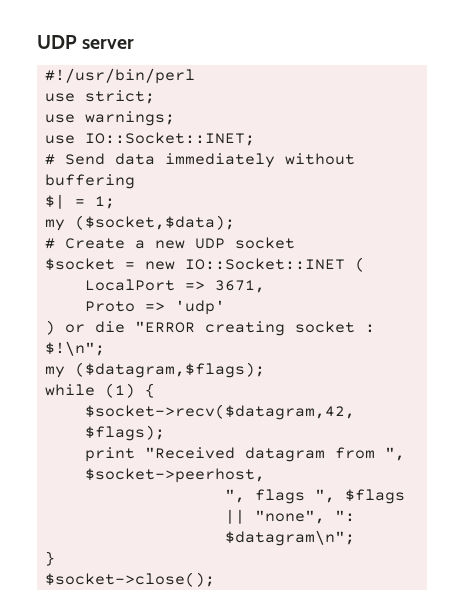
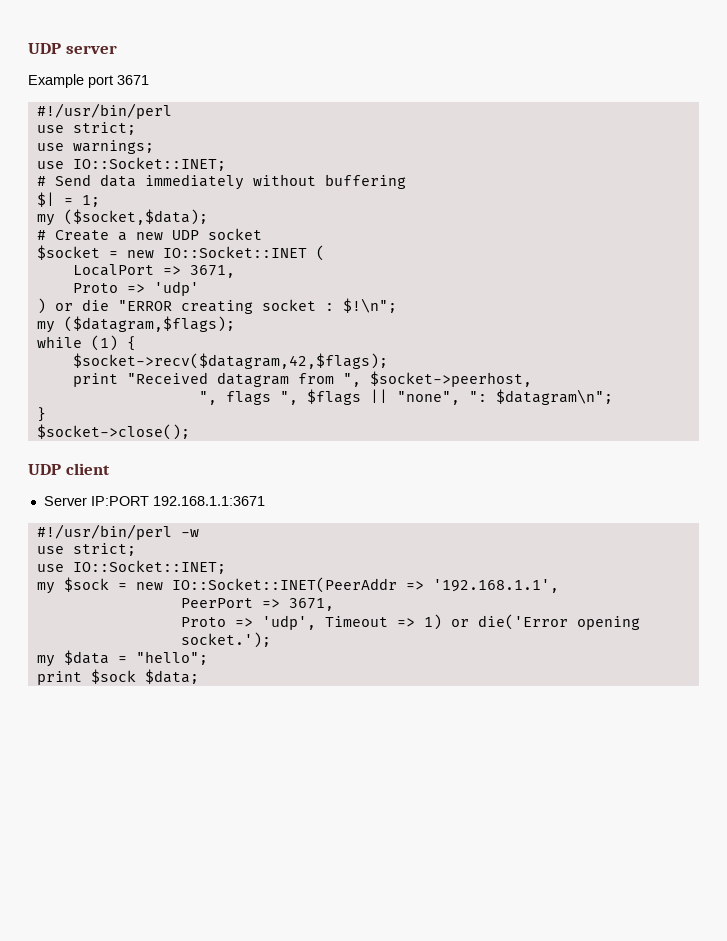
+ Example port 3671
+ UDP client
+ Server IP:PORT 192.168.1.1:3671
+ #!/usr/bin/perl -w
+ use strict;
+ use IO::Socket::INET;
+ my $sock = new IO::Socket::INET(PeerAddr => '192.168.1.1',
+ PeerPort => 3671,
+ Proto => 'udp', Timeout => 1) or die('Error opening socket.');
+ my $data = "hello";
+ print $sock $data;

